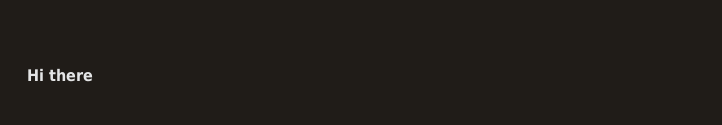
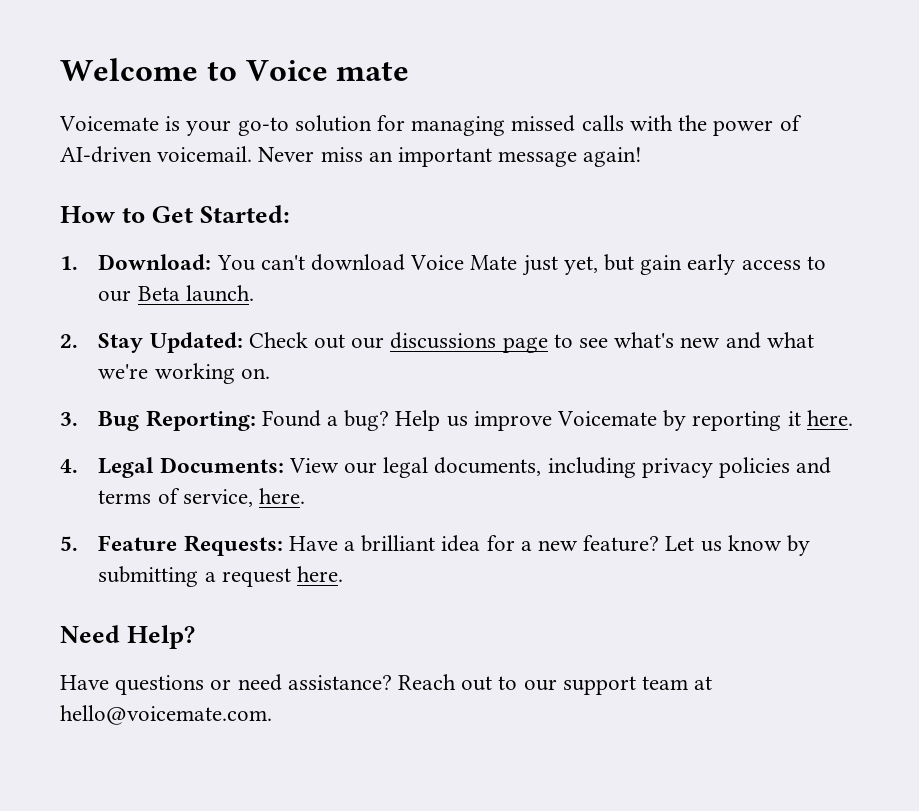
- Hi there
+ Welcome to Voice mate
+ Voicemate is your go-to solution for managing missed calls with the power of AI-driven voicemail. Never miss an important message again!
+ How to Get Started:
+ 1. Download: You can't download Voice Mate just yet, but gain early access to our Beta launch.
+ 2. Stay Updated: Check out our discussions page to see what's new and what we're working on.
+ 3. Bug Reporting: Found a bug? Help us improve Voicemate by reporting it here.
+ 4. Legal Documents: View our legal documents, including privacy policies and terms of service, here.
+ 5. Feature Requests: Have a brilliant idea for a new feature? Let us know by submitting a request here.
+ Need Help?
+ Have questions or need assistance? Reach out to our support team at hello@voicemate.com.

